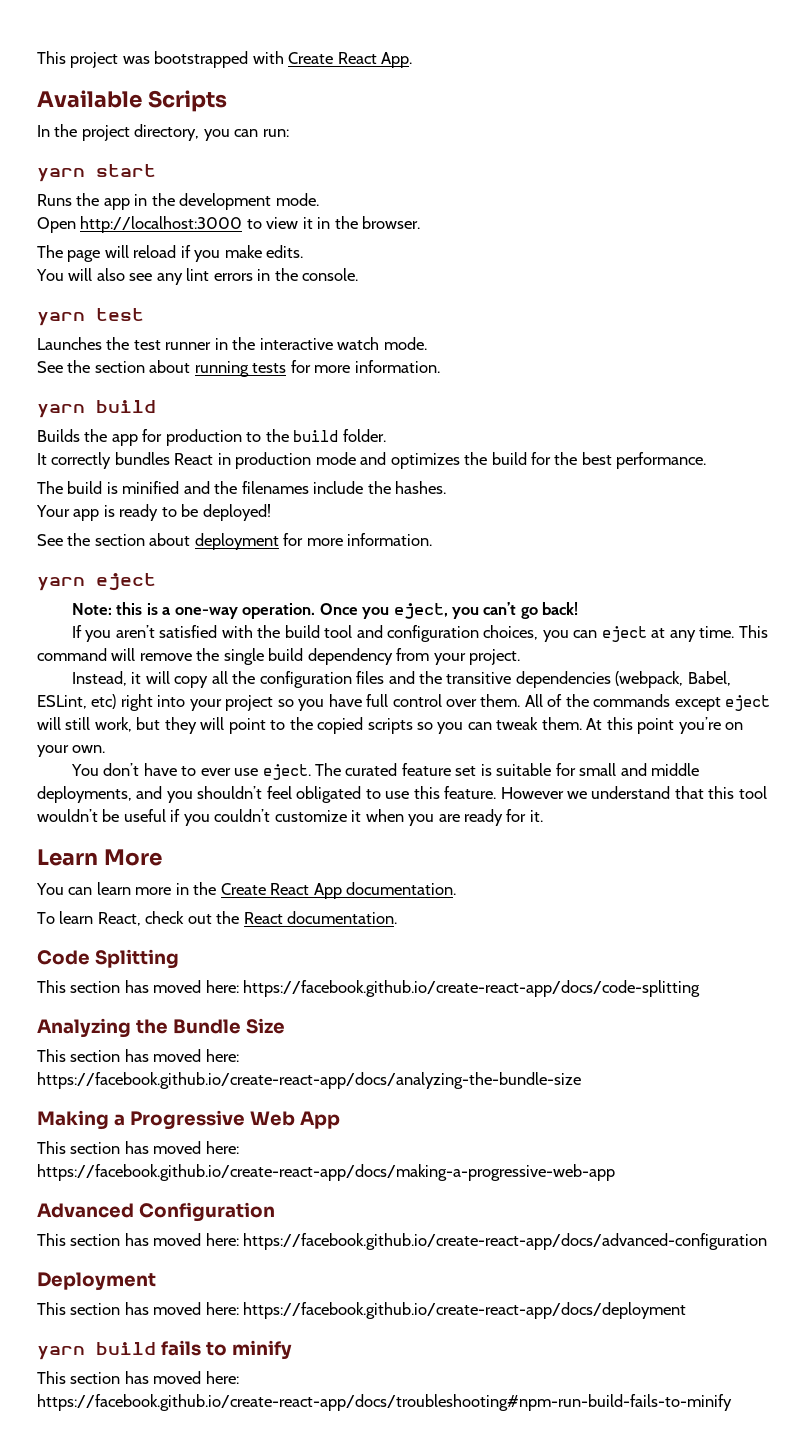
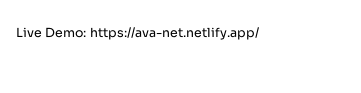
- This project was bootstrapped with Create React App.
- Available Scripts
- In the project directory, you can run:
- yarn start
- Runs the app in the development mode.
- Open http://localhost:3000 to view it in the browser.
- The page will reload if you make edits.
- You will also see any lint errors in the console.
- yarn test
- Launches the test runner in the interactive watch mode.
- See the section about running tests for more information.
- yarn build
- Builds the app for production to the build folder.
- It correctly bundles React in production mode and optimizes the build for the best performance.
- The build is minified and the filenames include the hashes.
- Your app is ready to be deployed!
- See the section about deployment for more information.
- yarn eject
- Note: this is a one-way operation. Once you eject, you can’t go back!
- If you aren’t satisfied with the build tool and configuration choices, you can eject at any time. This command will remove the single build dependency from your project.
- Instead, it will copy all the configuration files and the transitive dependencies (webpack, Babel, ESLint, etc) right into your project so you have full control over them. All of the commands except eject will still work, but they will point to the copied scripts so you can tweak them. At this point you’re on your own.
- You don’t have to ever use eject. The curated feature set is suitable for small and middle deployments, and you shouldn’t feel obligated to use this feature. However we understand that this tool wouldn’t be useful if you couldn’t customize it when you are ready for it.
- Learn More
- You can learn more in the Create React App documentation.
- To learn React, check out the React documentation.
- Code Splitting
- This section has moved here: https://facebook.github.io/create-react-app/docs/code-splitting
- Analyzing the Bundle Size
- This section has moved here: https://facebook.github.io/create-react-app/docs/analyzing-the-bundle-size
- Making a Progressive Web App
- This section has moved here: https://facebook.github.io/create-react-app/docs/making-a-progressive-web-app
- Advanced Configuration
- This section has moved here: https://facebook.github.io/create-react-app/docs/advanced-configuration
- Deployment
- This section has moved here: https://facebook.github.io/create-react-app/docs/deployment
- yarn build fails to minify
- This section has moved here: https://facebook.github.io/create-react-app/docs/troubleshooting#npm-run-build-fails-to-minify
+ Live Demo: https://ava-net.netlify.app/

